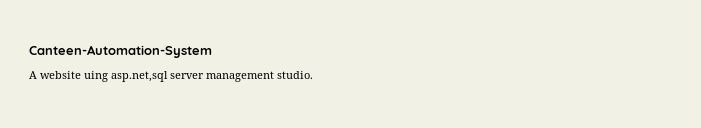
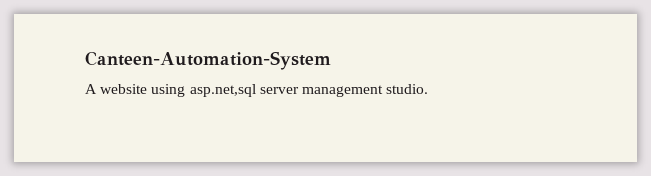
- A website uing asp.net,sql server management studio.
+ A website using asp.net,sql server management studio.

